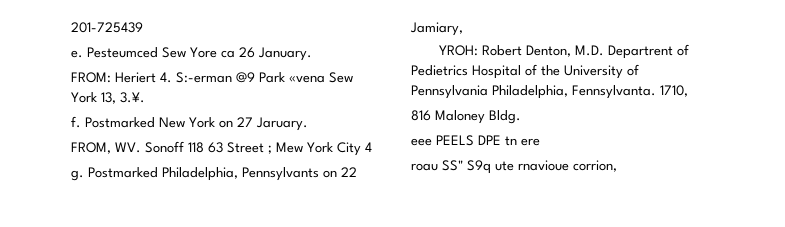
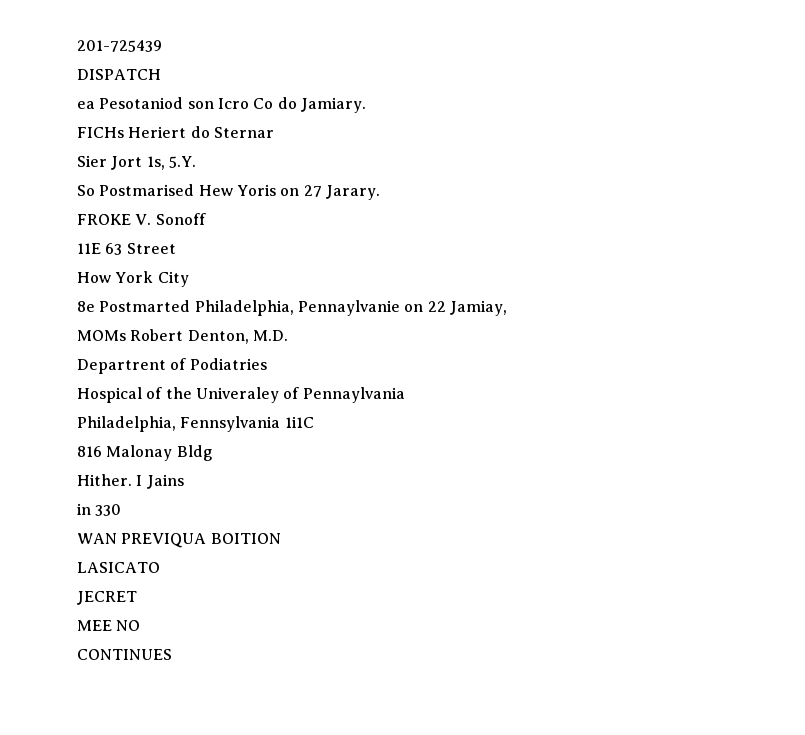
- e. Pesteumced Sew Yore ca 26 January.
- FROM: Heriert 4. S:-erman @9 Park «vena Sew York 13, 3.¥.
- f. Postmarked New York on 27 Jaruary.
- FROM, WV. Sonoff 118 63 Street ; Mew York City 4
- g. Postmarked Philadelphia, Pennsylvants on 22 Jamiary,
- YROH: Robert Denton, M.D. Departrent of Pedietrics Hospital of the University of Pennsylvania Philadelphia, Fennsylvanta. 1710,
- 816 Maloney Bldg.
- eee PEELS DPE tn ere
- roau SS" S9q ute rnavioue corrion,
+ DISPATCH
+ ea Pesotaniod son Icro Co do Jamiary.
+ FICHs Heriert do Sternar
+ Sier Jort 1s, 5.Y.
+ So Postmarised Hew Yoris on 27 Jarary.
+ FROKE V. Sonoff
+ 11E 63 Street
+ How York City
+ 8e Postmarted Philadelphia, Pennaylvanie on 22 Jamiay,
+ MOMs Robert Denton, M.D.
+ Departrent of Podiatries
+ Hospical of the Univeraley of Pennaylvania
+ Philadelphia, Fennsylvania 1i1C
+ 816 Malonay Bldg
+ Hither. I Jains
+ in 330
+ WAN PREVIQUA BOITION
+ LASICATO
+ JECRET
+ MEE NO
+ CONTINUES

